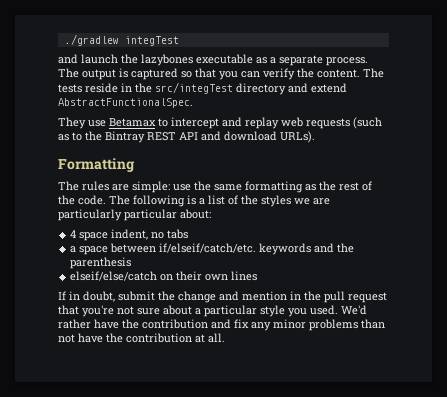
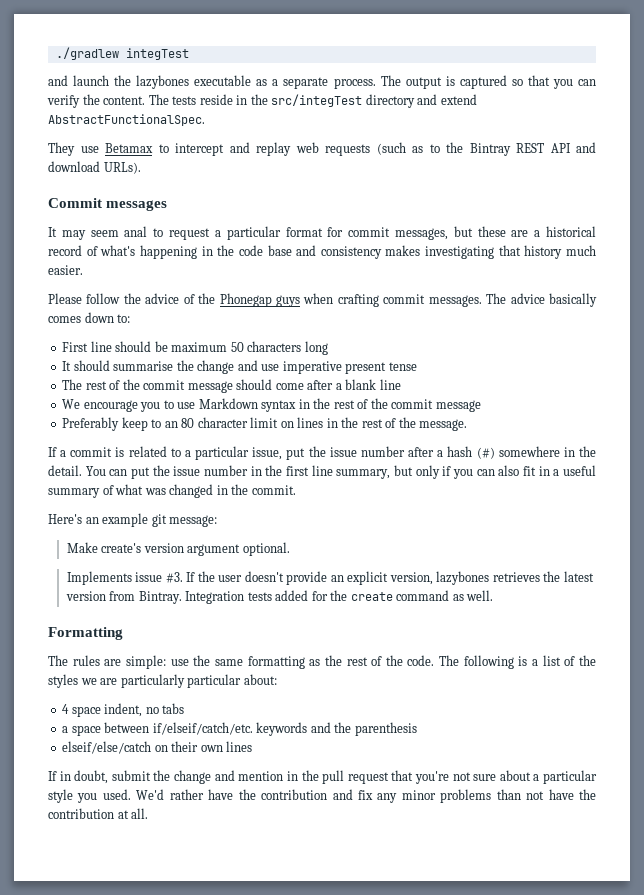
+ Commit messages
+ It may seem anal to request a particular format for commit messages, but these are a historical record of what's happening in the code base and consistency makes investigating that history much easier.
+ Please follow the advice of the Phonegap guys when crafting commit messages. The advice basically comes down to:
+ First line should be maximum 50 characters long
+ It should summarise the change and use imperative present tense
+ The rest of the commit message should come after a blank line
+ We encourage you to use Markdown syntax in the rest of the commit message
+ Preferably keep to an 80 character limit on lines in the rest of the message.
+ If a commit is related to a particular issue, put the issue number after a hash (#) somewhere in the detail. You can put the issue number in the first line summary, but only if you can also fit in a useful summary of what was changed in the commit.
+ Here's an example git message:
+ Make create's version argument optional.
+ Implements issue #3. If the user doesn't provide an explicit version, lazybones retrieves the latest version from Bintray. Integration tests added for the create command as well.

